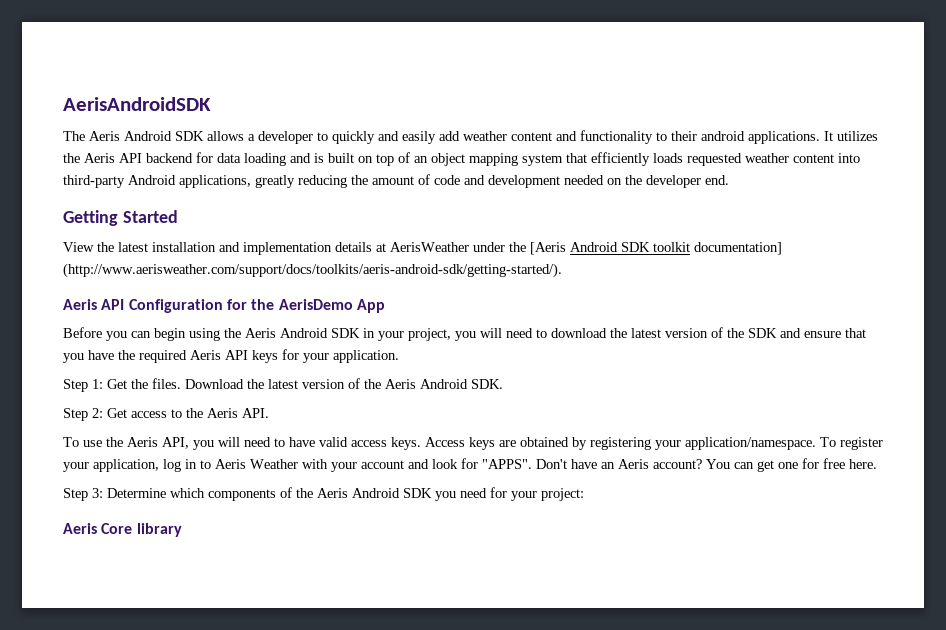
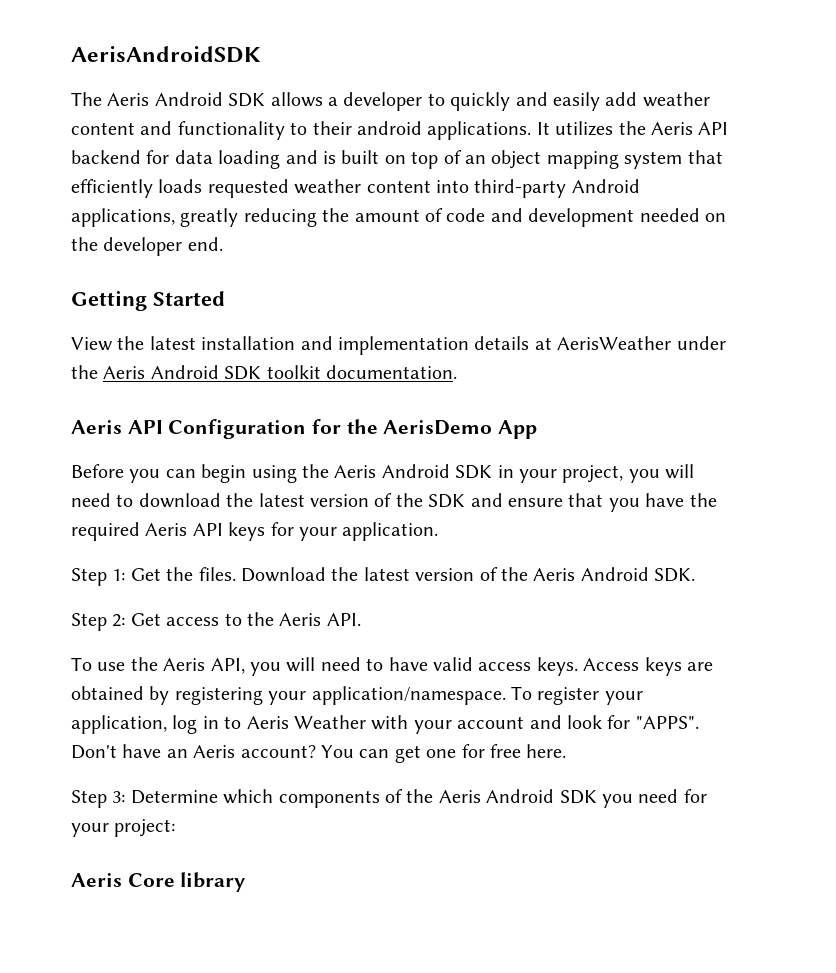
- View the latest installation and implementation details at AerisWeather under the [Aeris Android SDK toolkit documentation] (http://www.aerisweather.com/support/docs/toolkits/aeris-android-sdk/getting-started/).
+ View the latest installation and implementation details at AerisWeather under the Aeris Android SDK toolkit documentation.

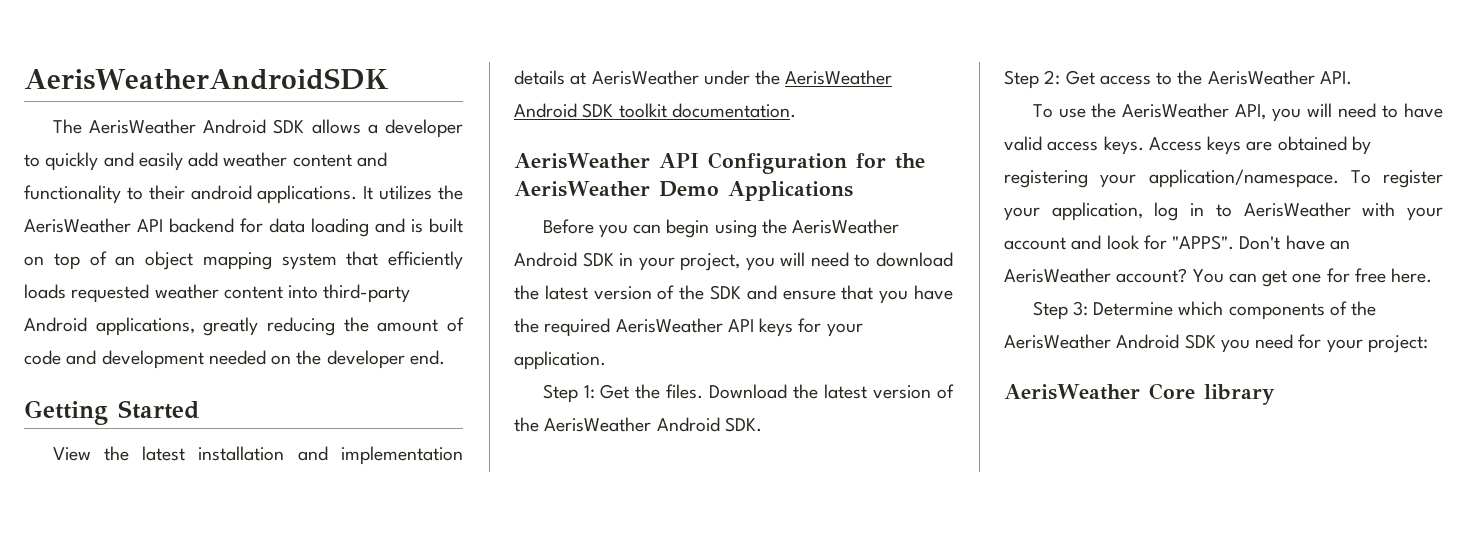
- AerisAndroidSDK
+ AerisWeatherAndroidSDK
- The Aeris Android SDK allows a developer to quickly and easily add weather content and functionality to their android applications.
+ The AerisWeather Android SDK allows a developer to quickly and easily add weather content and functionality to their android applications.
- It utilizes the Aeris API backend for data loading and is built on top of an object mapping system that efficiently loads requested weather content into third-party Android applications, greatly reducing the amount of code and development needed on the developer end.
+ It utilizes the AerisWeather API backend for data loading and is built on top of an object mapping system that efficiently loads requested weather content into third-party Android applications, greatly reducing the amount of code and development needed on the developer end.
- View the latest installation and implementation details at AerisWeather under the Aeris Android SDK toolkit documentation.
+ View the latest installation and implementation details at AerisWeather under the AerisWeather Android SDK toolkit documentation.
- Aeris API Configuration for the AerisDemo App
+ AerisWeather API Configuration for the AerisWeather Demo Applications
- Before you can begin using the Aeris Android SDK in your project, you will need to download the latest version of the SDK and ensure that you have the required Aeris API keys for your application.
+ Before you can begin using the AerisWeather Android SDK in your project, you will need to download the latest version of the SDK and ensure that you have the required AerisWeather API keys for your application.
- Download the latest version of the Aeris Android SDK.
+ Download the latest version of the AerisWeather Android SDK.
- Step 2: Get access to the Aeris API.
+ Step 2: Get access to the AerisWeather API.
- To use the Aeris API, you will need to have valid access keys.
+ To use the AerisWeather API, you will need to have valid access keys.
- To register your application, log in to Aeris Weather with your account and look for "APPS".
+ To register your application, log in to AerisWeather with your account and look for "APPS".
- Don't have an Aeris account?
+ Don't have an AerisWeather account?
- Step 3: Determine which components of the Aeris Android SDK you need for your project:
+ Step 3: Determine which components of the AerisWeather Android SDK you need for your project:
- Aeris Core library
+ AerisWeather Core library

